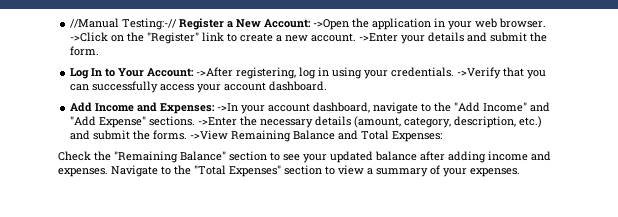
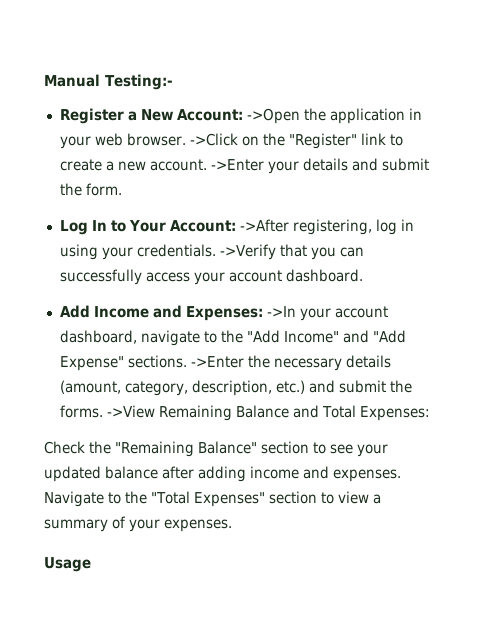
- //Manual Testing:-// Register a New Account: ->Open the application in your web browser.
+ Manual Testing:-
+ Register a New Account: ->Open the application in your web browser.
+ Usage

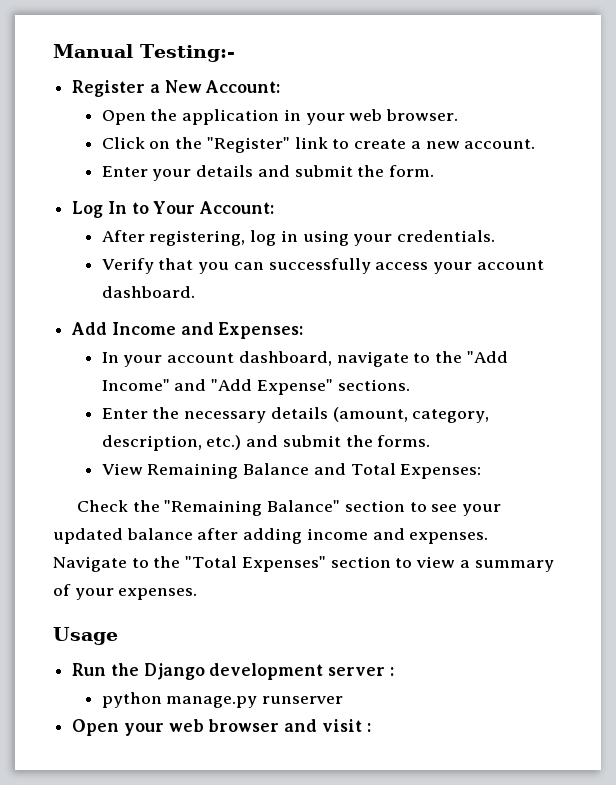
- Register a New Account: ->Open the application in your web browser. ->Click on the "Register" link to create a new account. ->Enter your details and submit the form.
+ Register a New Account:
+ Open the application in your web browser.
+ Click on the "Register" link to create a new account.
+ Enter your details and submit the form.
- Log In to Your Account: ->After registering, log in using your credentials. ->Verify that you can successfully access your account dashboard.
+ Log In to Your Account:
+ After registering, log in using your credentials.
+ Verify that you can successfully access your account dashboard.
- Add Income and Expenses: ->In your account dashboard, navigate to the "Add Income" and "Add Expense" sections. ->Enter the necessary details (amount, category, description, etc.) and submit the forms. ->View Remaining Balance and Total Expenses:
+ Add Income and Expenses:
+ In your account dashboard, navigate to the "Add Income" and "Add Expense" sections.
+ Enter the necessary details (amount, category, description, etc.) and submit the forms.
+ View Remaining Balance and Total Expenses:
+ Run the Django development server :
+ python manage.py runserver
+ Open your web browser and visit :

